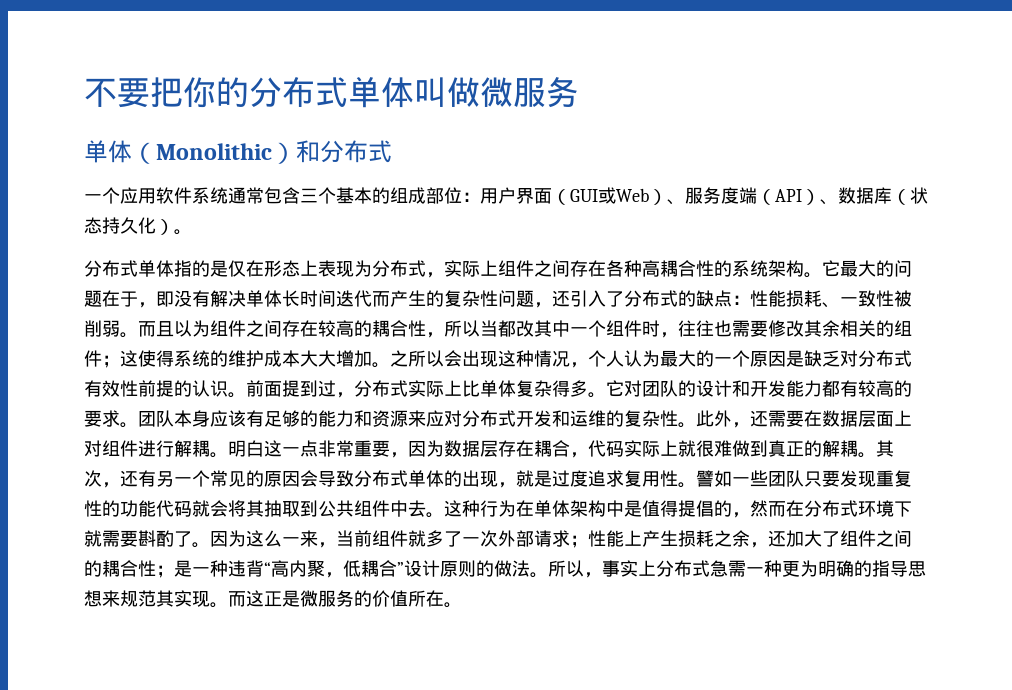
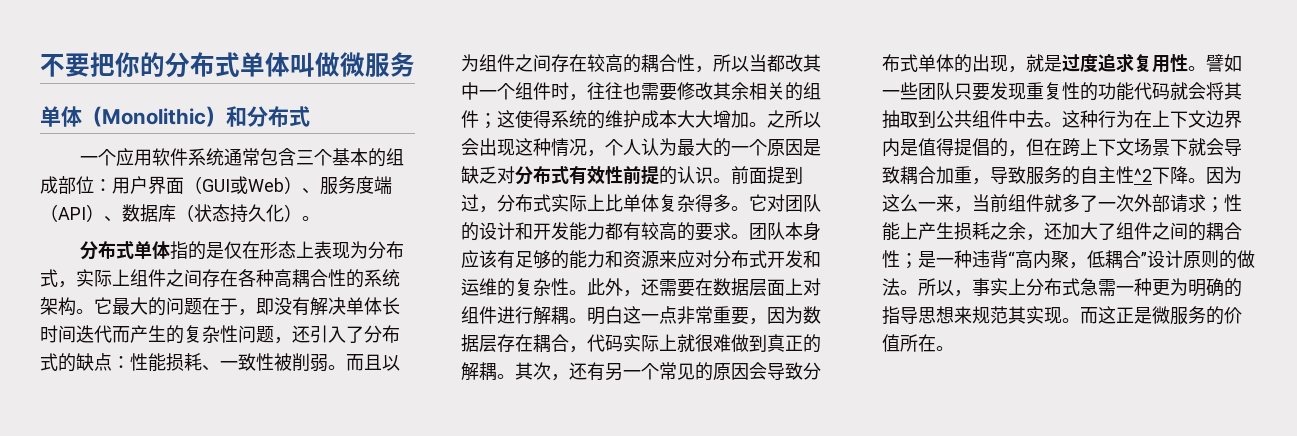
- 这种行为在单体架构中是值得提倡的，然而在分布式环境下就需要斟酌了。
+ 这种行为在上下文边界内是值得提倡的，但在跨上下文场景下就会导致耦合加重，导致服务的自主性^2下降。

